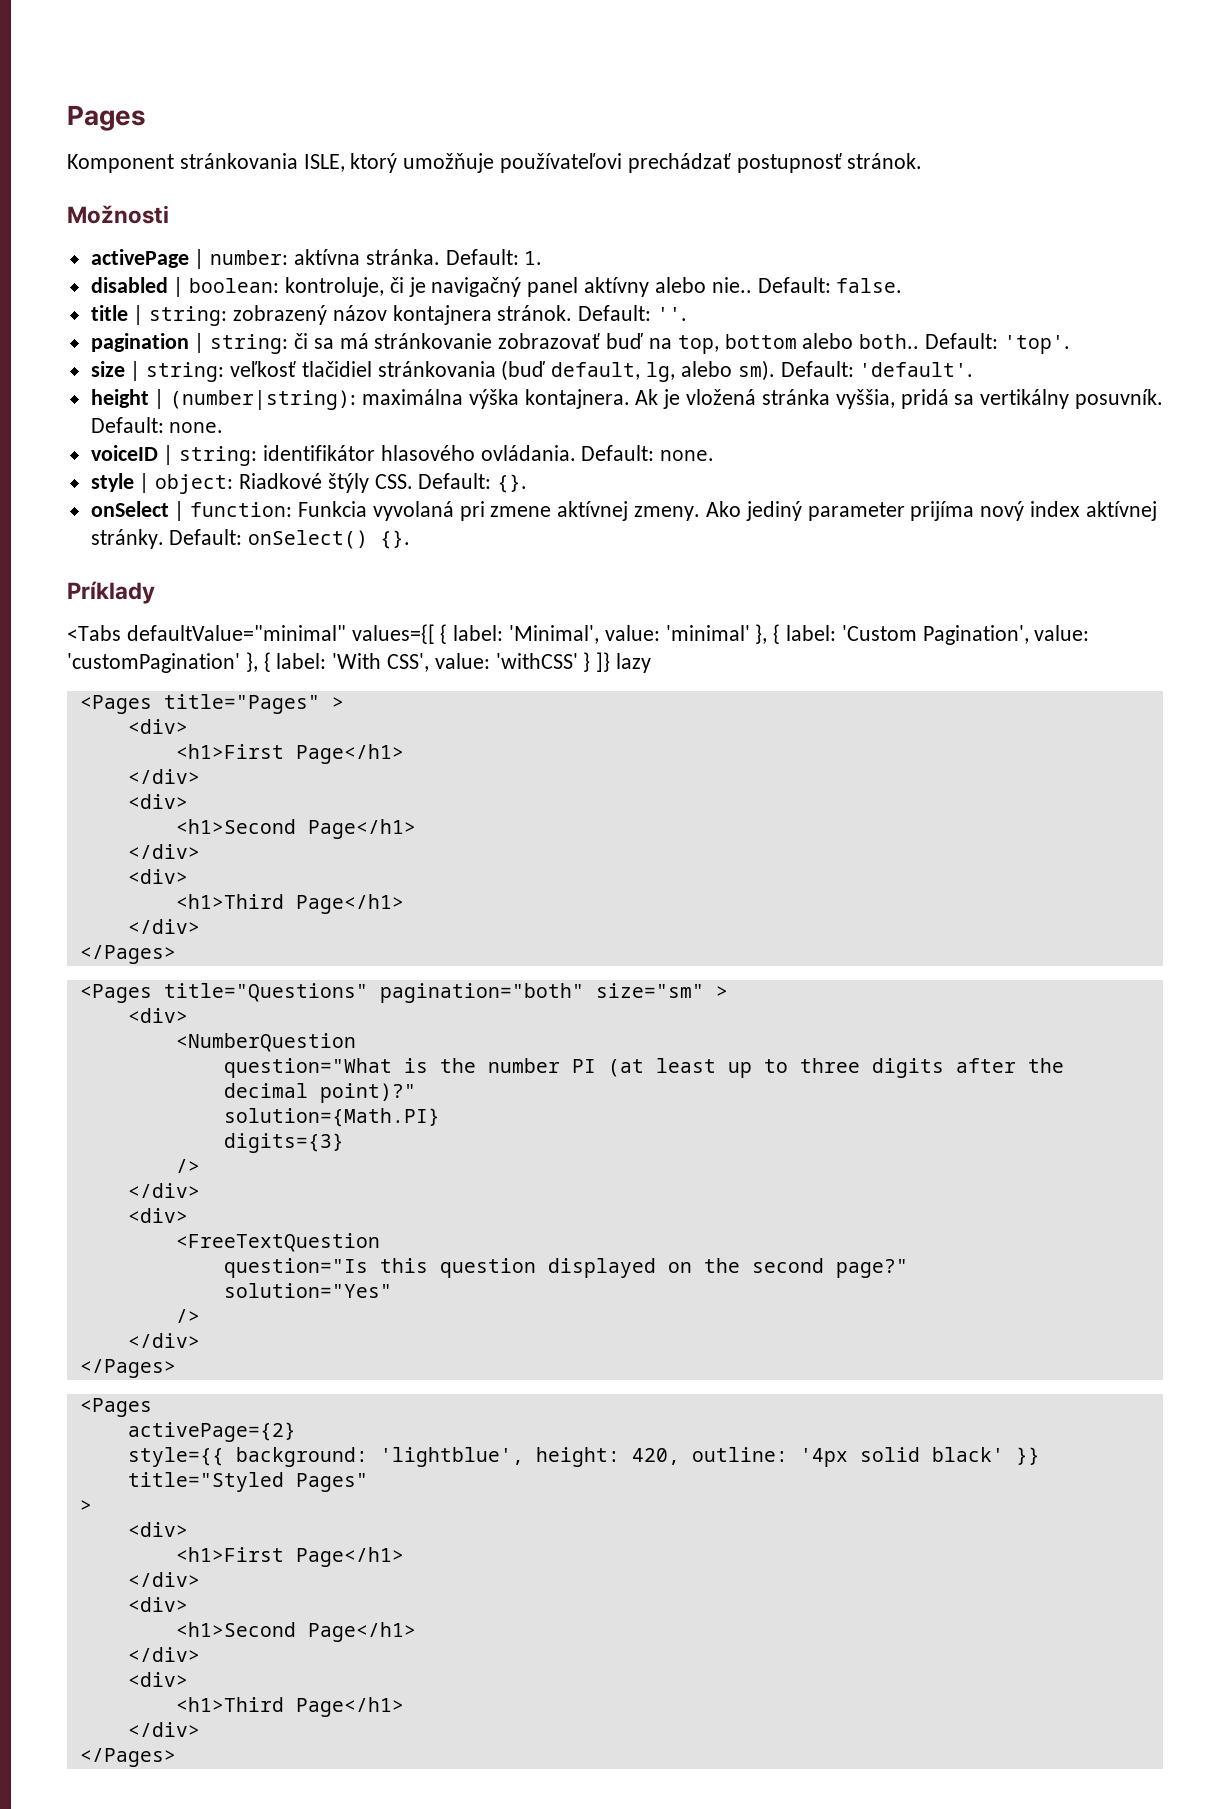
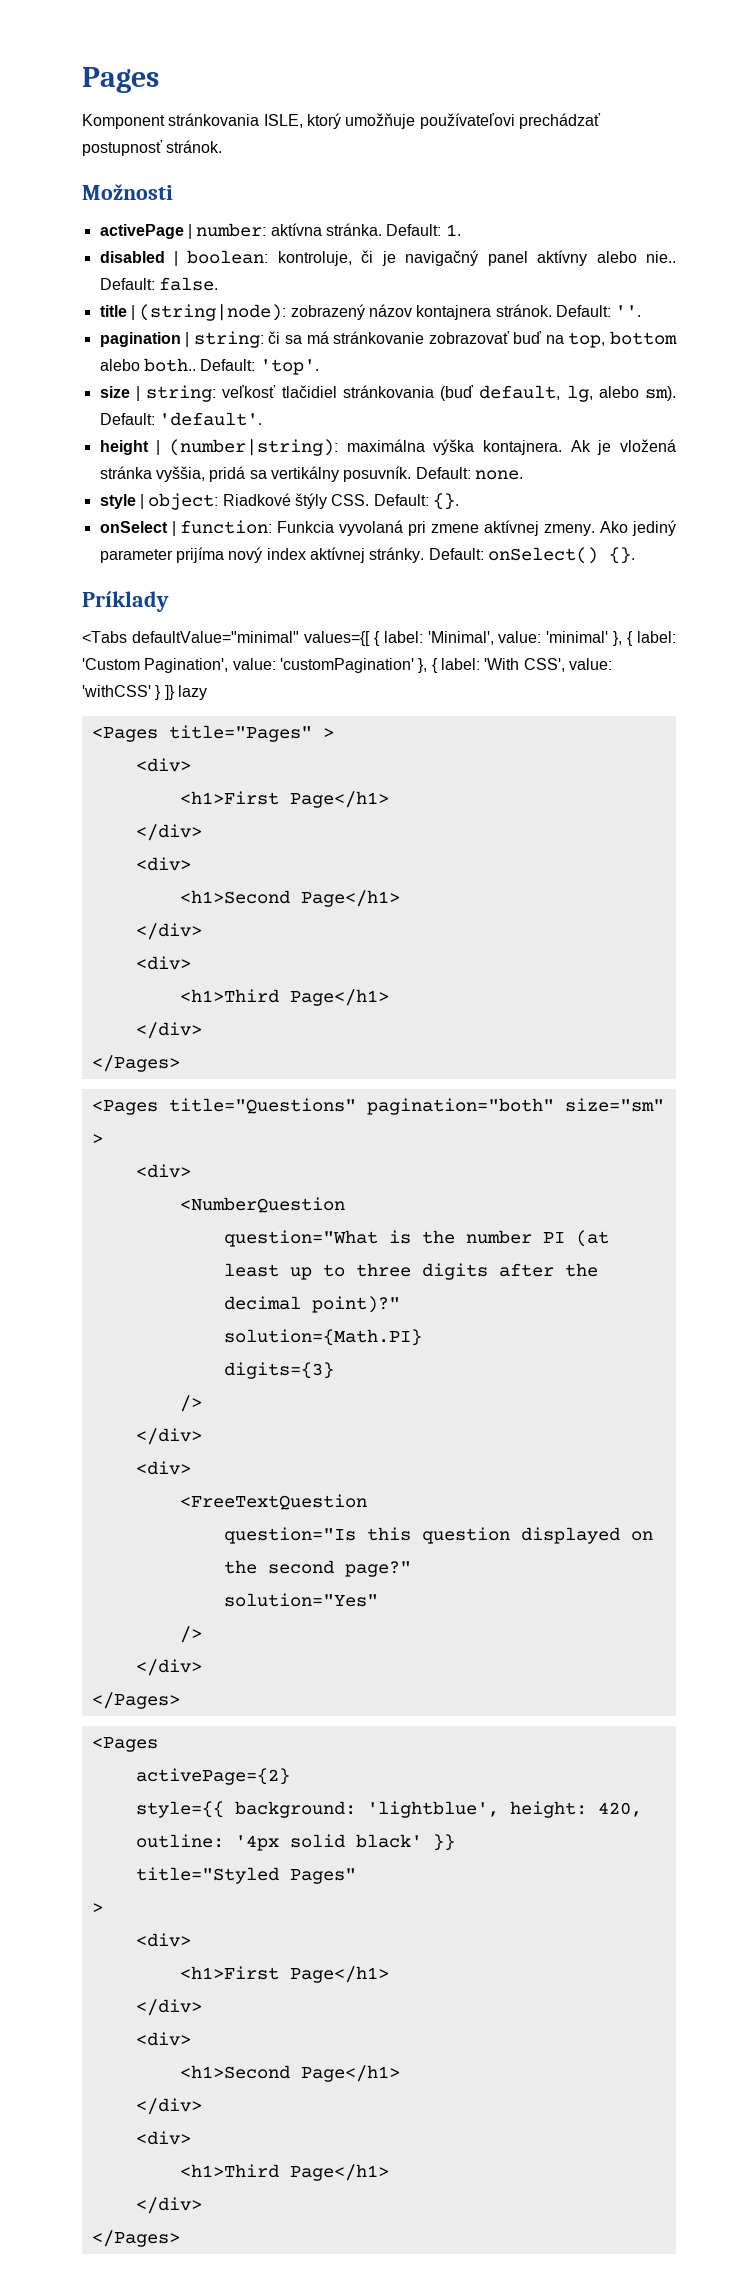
- title | string: zobrazený názov kontajnera stránok.
+ title | (string|node): zobrazený názov kontajnera stránok.
- voiceID | string: identifikátor hlasového ovládania. Default: none.

